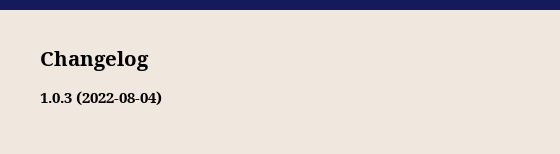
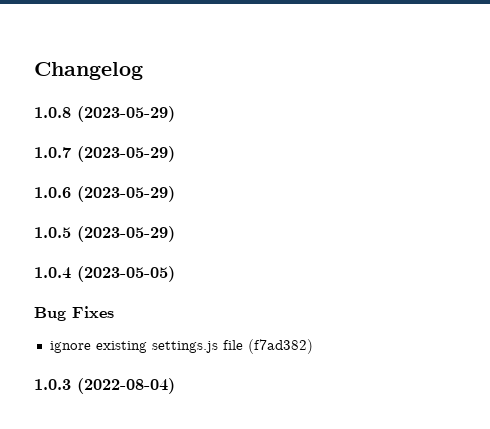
+ 1.0.8 (2023-05-29)
+ 1.0.7 (2023-05-29)
+ 1.0.6 (2023-05-29)
+ 1.0.5 (2023-05-29)
+ 1.0.4 (2023-05-05)
+ Bug Fixes
+ ignore existing settings.js file (f7ad382)

